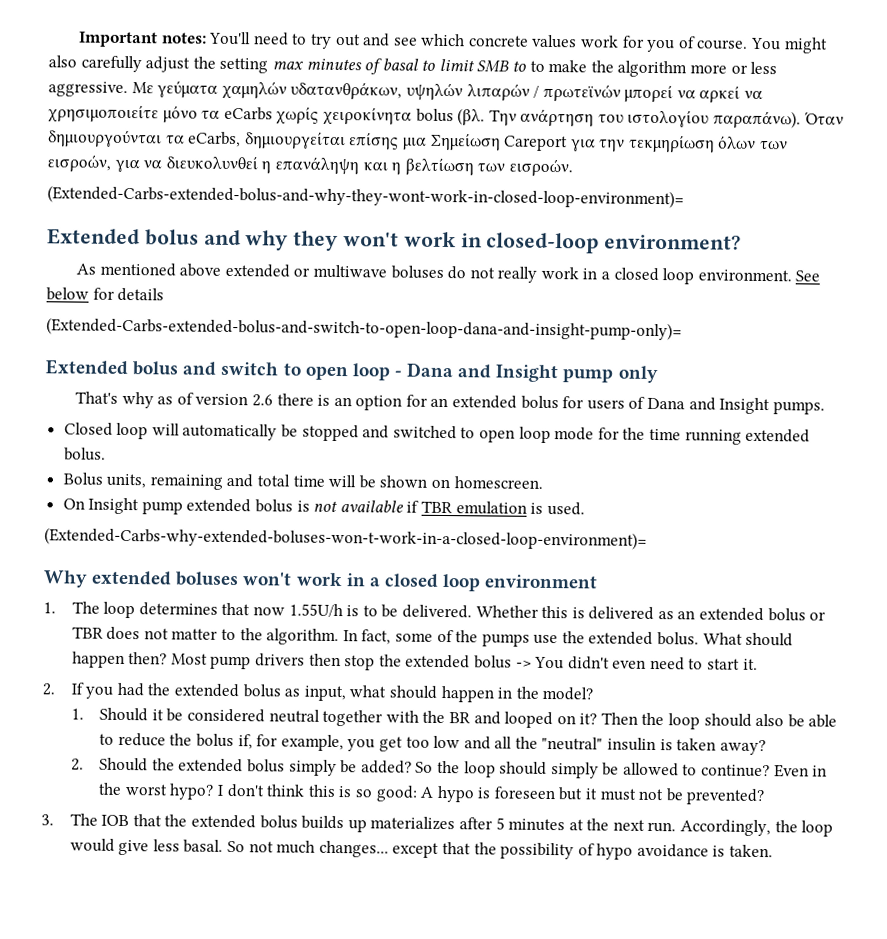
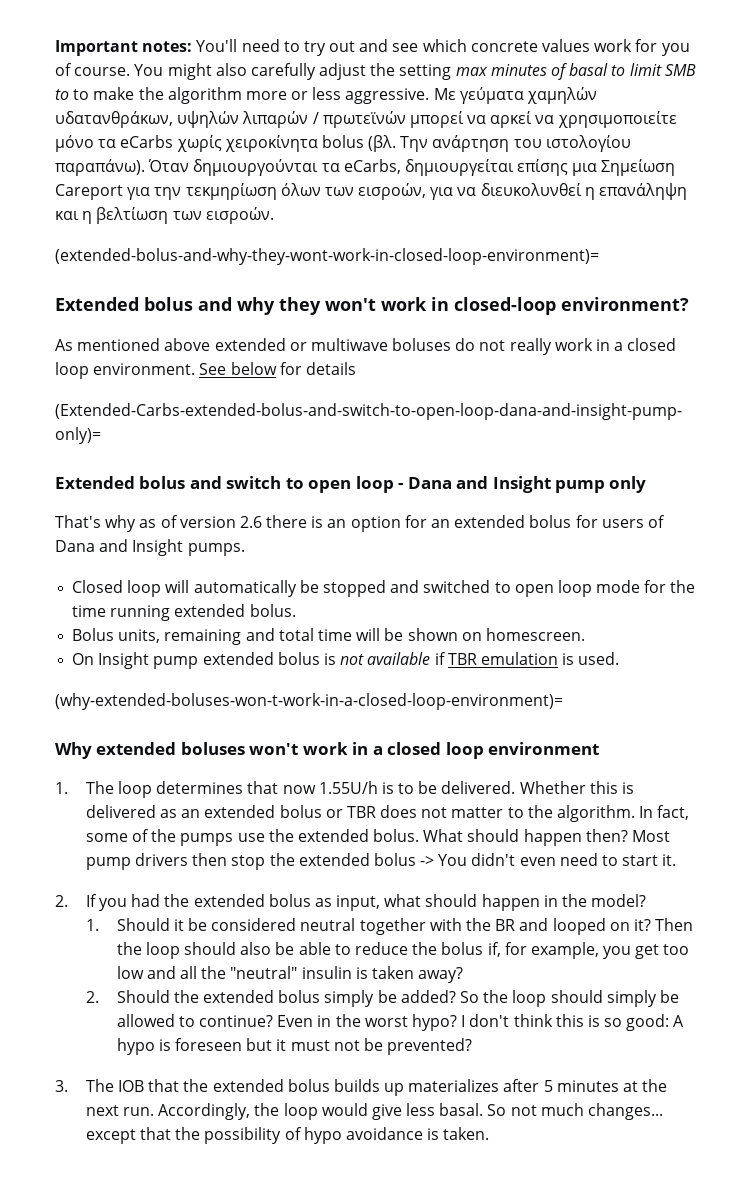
- (Extended-Carbs-extended-bolus-and-why-they-wont-work-in-closed-loop-environment)=
+ (extended-bolus-and-why-they-wont-work-in-closed-loop-environment)=
- (Extended-Carbs-why-extended-boluses-won-t-work-in-a-closed-loop-environment)=
+ (why-extended-boluses-won-t-work-in-a-closed-loop-environment)=

